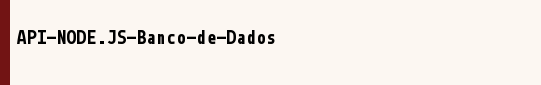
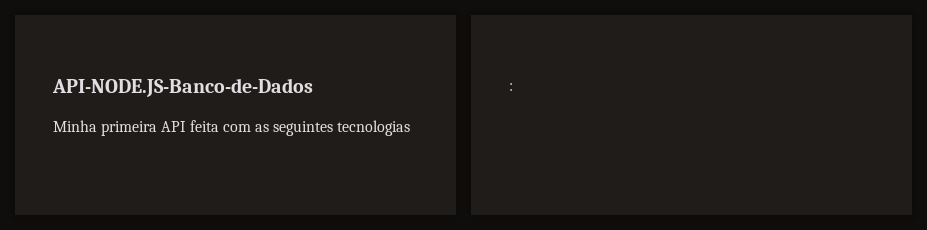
+ Minha primeira API feita com as seguintes tecnologias :

